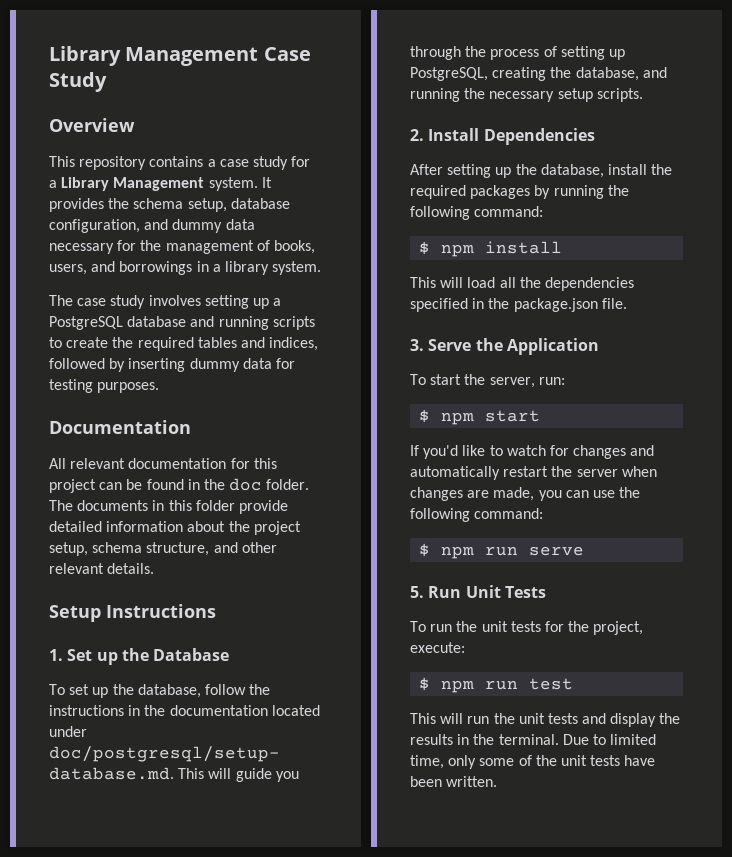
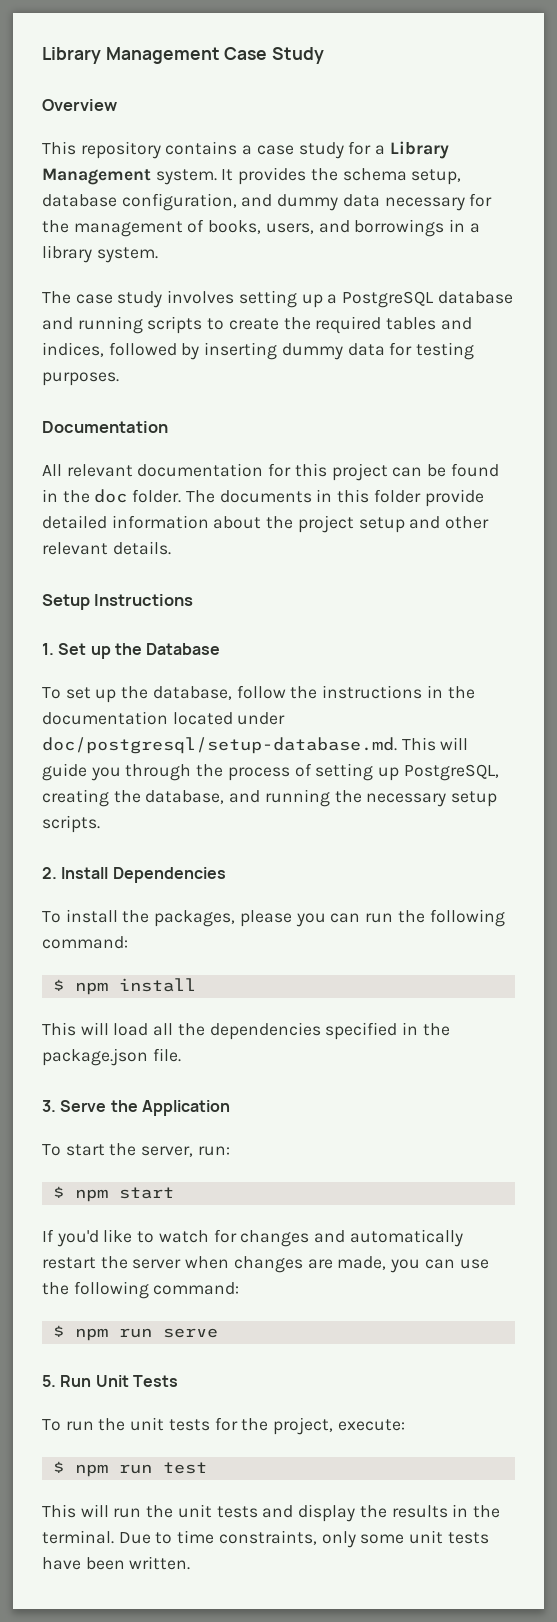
- The documents in this folder provide detailed information about the project setup, schema structure, and other relevant details.
+ The documents in this folder provide detailed information about the project setup and other relevant details.
- After setting up the database, install the required packages by running the following command:
+ To install the packages, please you can run the following command:
- Due to limited time, only some of the unit tests have been written.
+ Due to time constraints, only some unit tests have been written.

